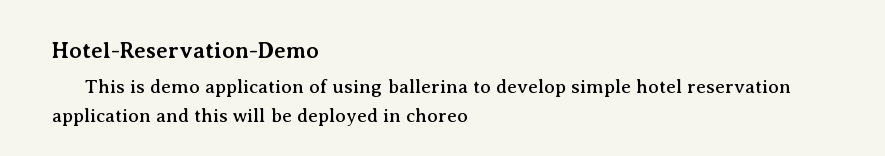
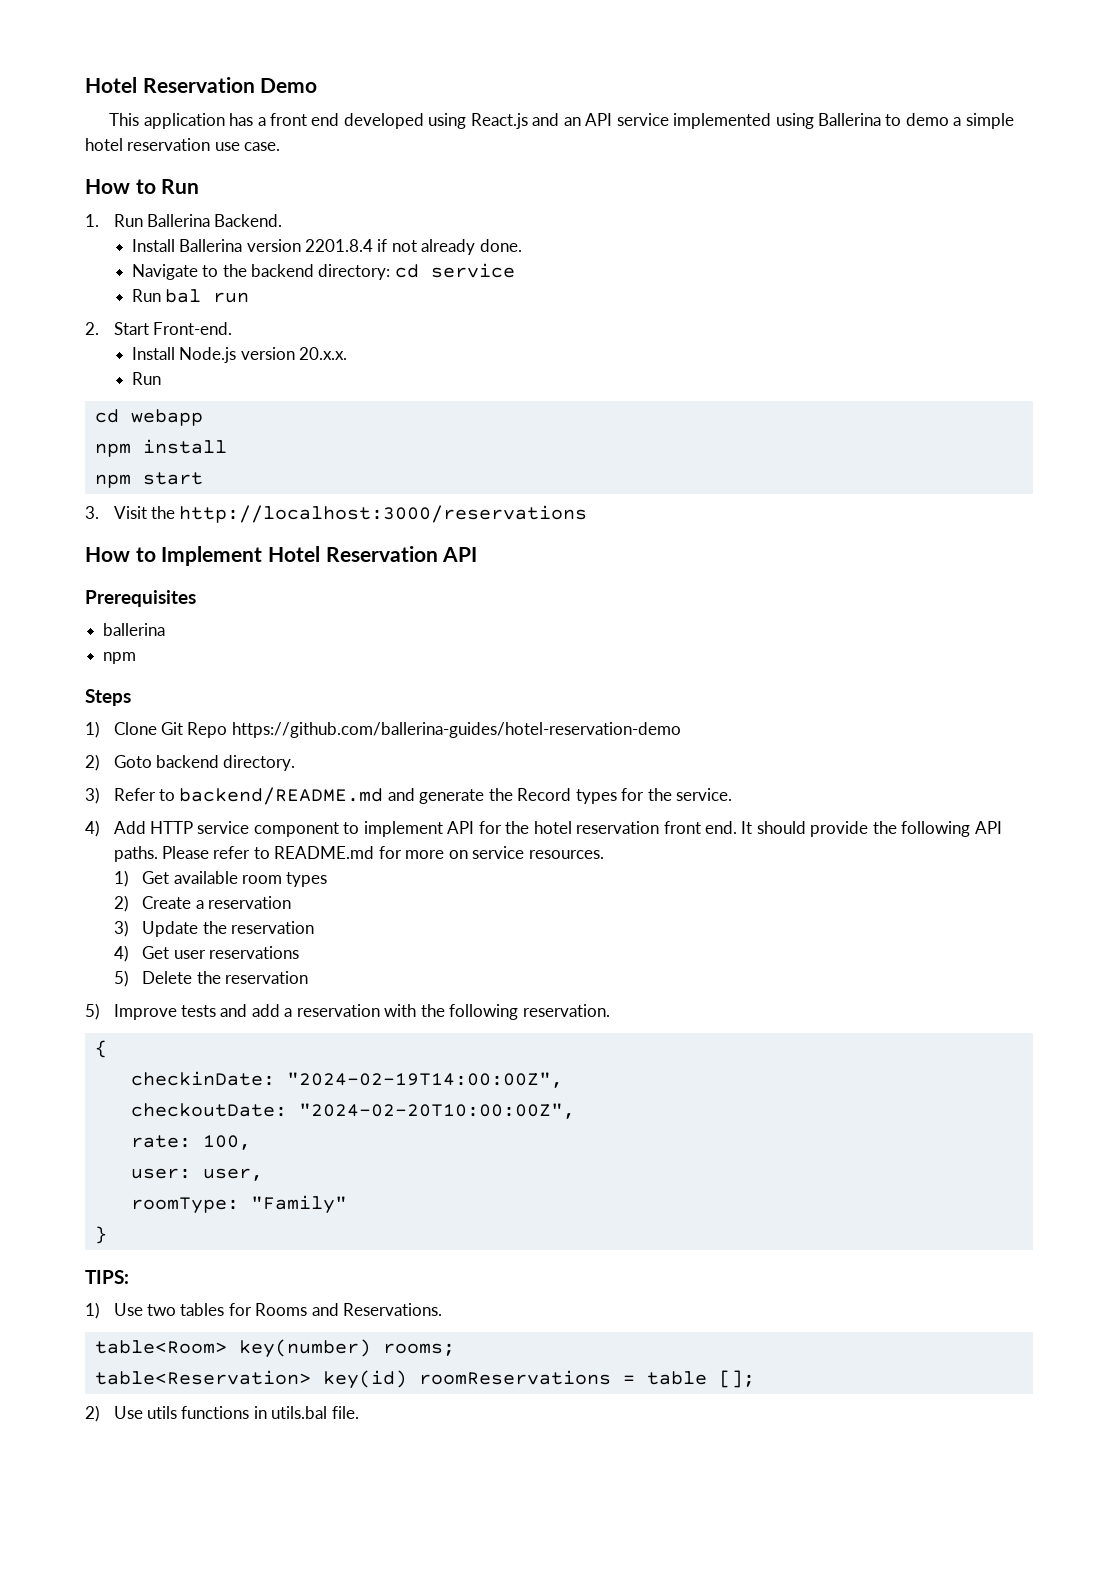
- Hotel-Reservation-Demo
- This is demo application of using ballerina to develop simple hotel reservation application and this will be deployed in choreo
+ Hotel Reservation Demo
+ This application has a front end developed using React.js and an API service implemented using Ballerina to demo a simple hotel reservation use case.
+ How to Run
+ 1. Run Ballerina Backend.
+ Install Ballerina version 2201.8.4 if not already done.
+ Navigate to the backend directory: cd service
+ Run bal run
+ 2. Start Front-end.
+ Install Node.js version 20.x.x.
+ Run
+ cd webapp
+ npm install
+ npm start
+ 3. Visit the http://localhost:3000/reservations
+ How to Implement Hotel Reservation API
+ Prerequisites
+ ballerina
+ npm
+ Steps
+ 1) Clone Git Repo https://github.com/ballerina-guides/hotel-reservation-demo
+ 2) Goto backend directory.
+ 3) Refer to backend/README.md and generate the Record types for the service.
+ 4) Add HTTP service component to implement API for the hotel reservation front end. It should provide the following API paths. Please refer to README.md for more on service resources.
+ 1) Get available room types
+ 2) Create a reservation
+ 3) Update the reservation
+ 4) Get user reservations
+ 5) Delete the reservation
+ 5) Improve tests and add a reservation with the following reservation.
+ {
+ checkinDate: "2024-02-19T14:00:00Z",
+ checkoutDate: "2024-02-20T10:00:00Z",
+ rate: 100,
+ user: user,
+ roomType: "Family"
+ }
+ TIPS:
+ 1) Use two tables for Rooms and Reservations.
+ table<Room> key(number) rooms;
+ table<Reservation> key(id) roomReservations = table [];
+ 2) Use utils functions in utils.bal file.

